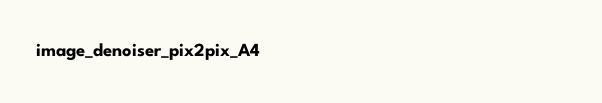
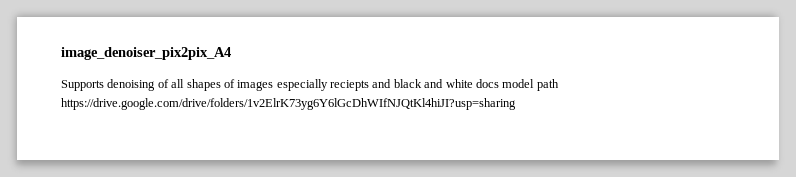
+ Supports denoising of all shapes of images especially reciepts and black and white docs model path https://drive.google.com/drive/folders/1v2ElrK73yg6Y6lGcDhWIfNJQtKl4hiJI?usp=sharing

